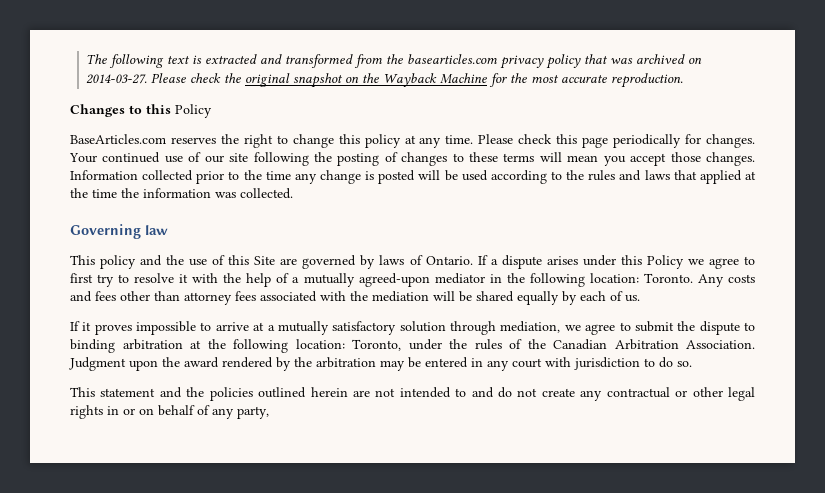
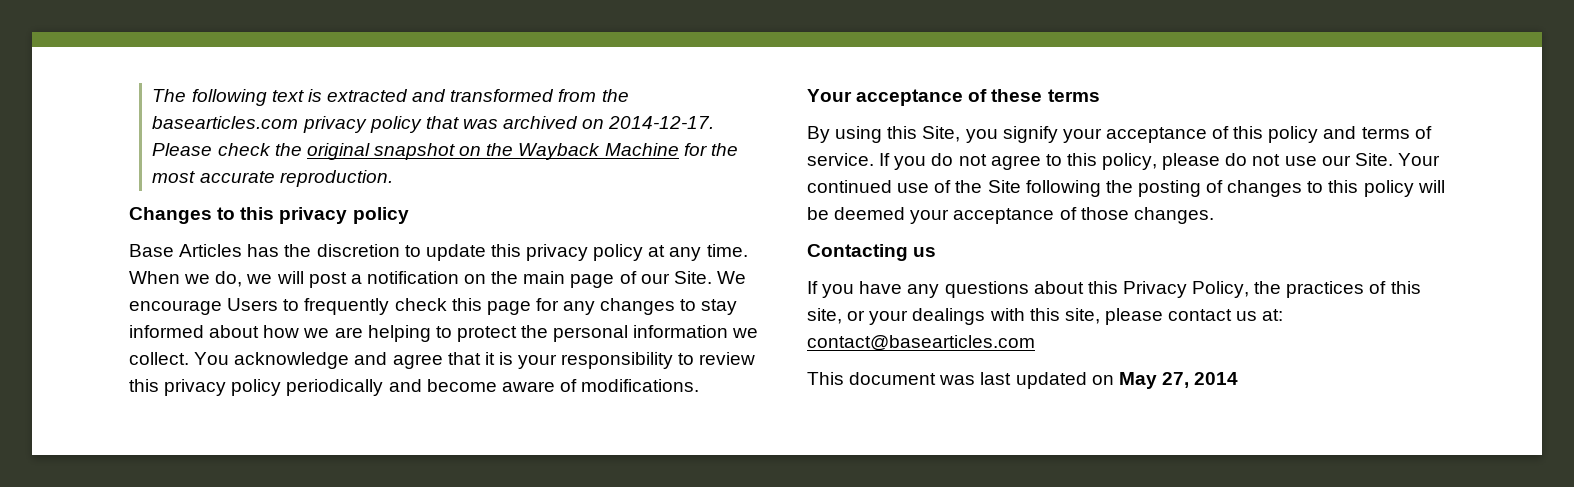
- The following text is extracted and transformed from the basearticles.com privacy policy that was archived on 2014-03-27.
+ The following text is extracted and transformed from the basearticles.com privacy policy that was archived on 2014-12-17.
- Changes to this Policy
- BaseArticles.com reserves the right to change this policy at any time. Please check this page periodically for changes.
+ Changes to this privacy policy
+ Base Articles has the discretion to update this privacy policy at any time. When we do, we will post a notification on the main page of our Site. We encourage Users to frequently check this page for any changes to stay informed about how we are helping to protect the personal information we collect. You acknowledge and agree that it is your responsibility to review this privacy policy periodically and become aware of modifications.
+ Your acceptance of these terms
+ By using this Site, you signify your acceptance of this policy and terms of service. If you do not agree to this policy, please do not use our Site.
- Your continued use of our site following the posting of changes to these terms will mean you accept those changes. Information collected prior to the time any change is posted will be used according to the rules and laws that applied at the time the information was collected.
- Governing law
- This policy and the use of this Site are governed by laws of Ontario. If a dispute arises under this Policy we agree to first try to resolve it with the help of a mutually agreed-upon mediator in the following location: Toronto. Any costs and fees other than attorney fees associated with the mediation will be shared equally by each of us.
- If it proves impossible to arrive at a mutually satisfactory solution through mediation, we agree to submit the dispute to binding arbitration at the following location: Toronto, under the rules of the Canadian Arbitration Association. Judgment upon the award rendered by the arbitration may be entered in any court with jurisdiction to do so.
- This statement and the policies outlined herein are not intended to and do not create any contractual or other legal rights in or on behalf of any party,
+ Your continued use of the Site following the posting of changes to this policy will be deemed your acceptance of those changes.
+ Contacting us
+ If you have any questions about this Privacy Policy, the practices of this site, or your dealings with this site, please contact us at: contact@basearticles.com
+ This document was last updated on May 27, 2014

